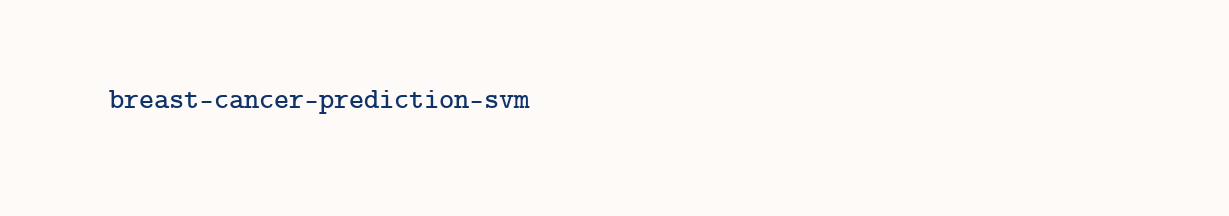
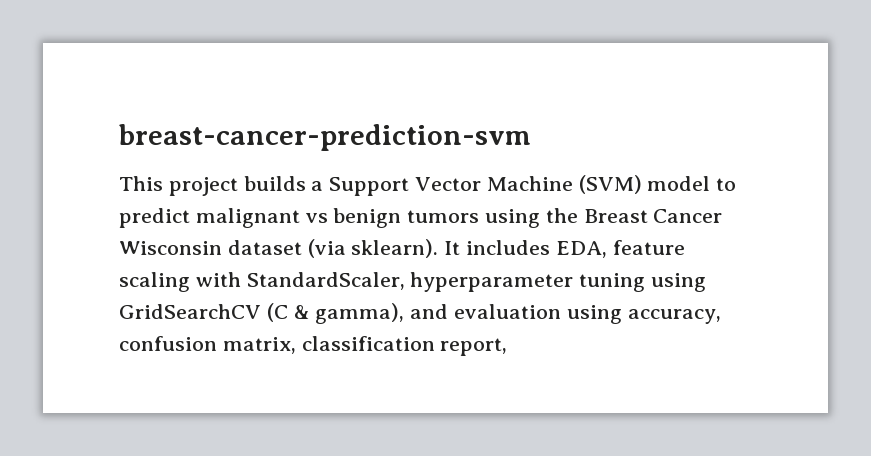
+ This project builds a Support Vector Machine (SVM) model to predict malignant vs benign tumors using the Breast Cancer Wisconsin dataset (via sklearn). It includes EDA, feature scaling with StandardScaler, hyperparameter tuning using GridSearchCV (C & gamma), and evaluation using accuracy, confusion matrix, classification report,

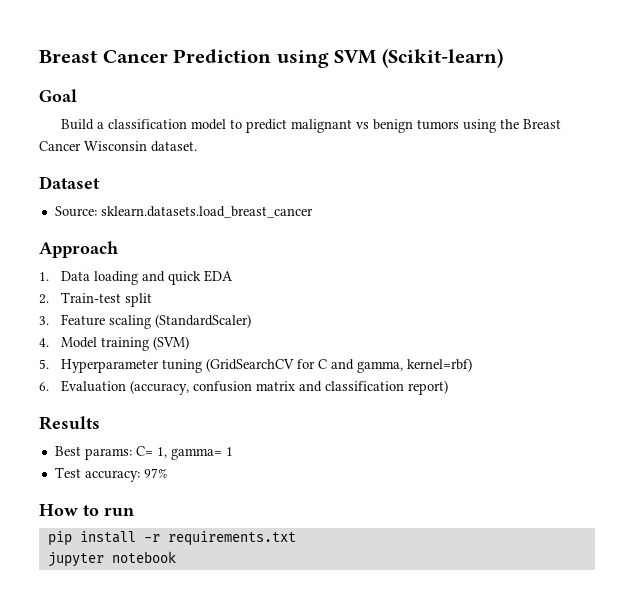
- breast-cancer-prediction-svm
- This project builds a Support Vector Machine (SVM) model to predict malignant vs benign tumors using the Breast Cancer Wisconsin dataset (via sklearn). It includes EDA, feature scaling with StandardScaler, hyperparameter tuning using GridSearchCV (C & gamma), and evaluation using accuracy, confusion matrix, classification report,
+ Breast Cancer Prediction using SVM (Scikit-learn)
+ Goal
+ Build a classification model to predict malignant vs benign tumors using the Breast Cancer Wisconsin dataset.
+ Dataset
+ Source: sklearn.datasets.load_breast_cancer
+ Approach
+ 1. Data loading and quick EDA
+ 2. Train-test split
+ 3. Feature scaling (StandardScaler)
+ 4. Model training (SVM)
+ 5. Hyperparameter tuning (GridSearchCV for C and gamma, kernel=rbf)
+ 6. Evaluation (accuracy, confusion matrix and classification report)
+ Results
+ Best params: C= 1, gamma= 1
+ Test accuracy: 97%
+ How to run
+ pip install -r requirements.txt
+ jupyter notebook

